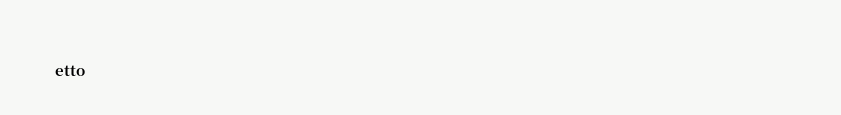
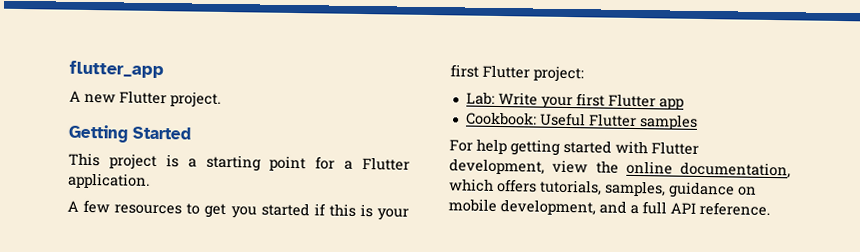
- etto
+ flutter_app
+ A new Flutter project.
+ Getting Started
+ This project is a starting point for a Flutter application.
+ A few resources to get you started if this is your first Flutter project:
+ Lab: Write your first Flutter app
+ Cookbook: Useful Flutter samples
+ For help getting started with Flutter development, view the online documentation, which offers tutorials, samples, guidance on mobile development, and a full API reference.

